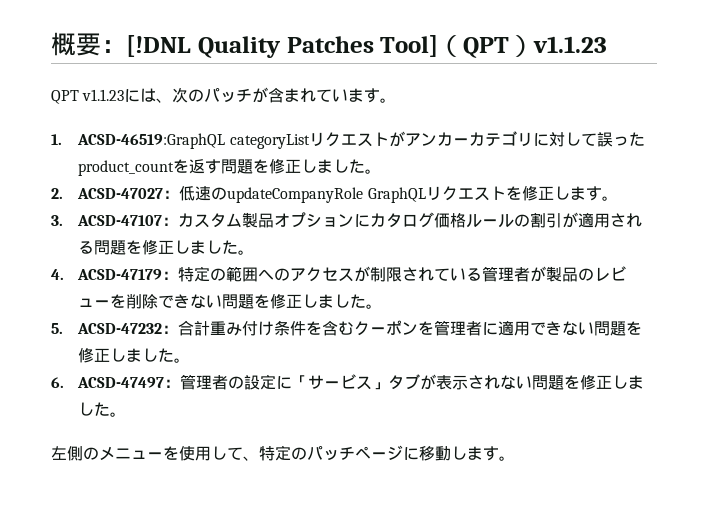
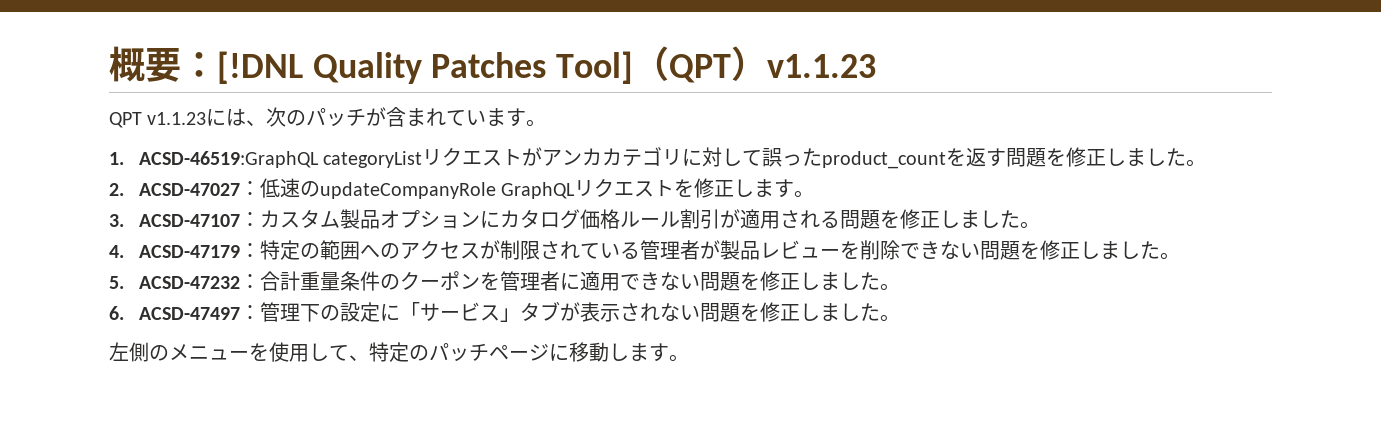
- 1. ACSD-46519:GraphQL categoryListリクエストがアンカーカテゴリに対して誤ったproduct_countを返す問題を修正しました。
+ 1. ACSD-46519:GraphQL categoryListリクエストがアンカカテゴリに対して誤ったproduct_countを返す問題を修正しました。
- 3. ACSD-47107：カスタム製品オプションにカタログ価格ルールの割引が適用される問題を修正しました。
+ 3. ACSD-47107：カスタム製品オプションにカタログ価格ルール割引が適用される問題を修正しました。
- 4. ACSD-47179：特定の範囲へのアクセスが制限されている管理者が製品のレビューを削除できない問題を修正しました。
+ 4. ACSD-47179：特定の範囲へのアクセスが制限されている管理者が製品レビューを削除できない問題を修正しました。
- 5. ACSD-47232：合計重み付け条件を含むクーポンを管理者に適用できない問題を修正しました。
+ 5. ACSD-47232：合計重量条件のクーポンを管理者に適用できない問題を修正しました。
- 6. ACSD-47497：管理者の設定に「サービス」タブが表示されない問題を修正しました。
+ 6. ACSD-47497：管理下の設定に「サービス」タブが表示されない問題を修正しました。

